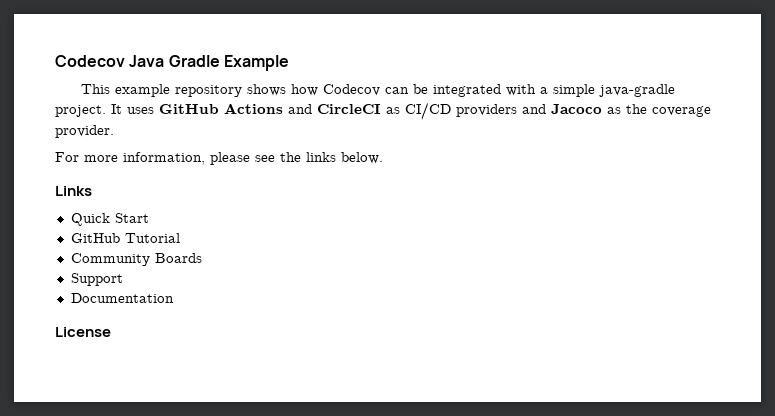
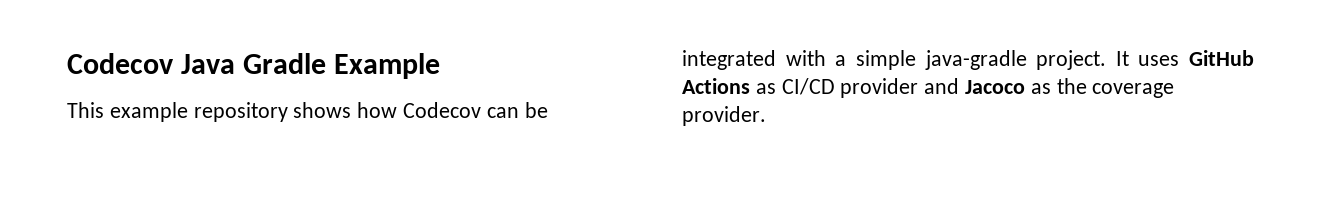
- It uses GitHub Actions and CircleCI as CI/CD providers and Jacoco as the coverage provider.
+ It uses GitHub Actions as CI/CD provider and Jacoco as the coverage provider.
- For more information, please see the links below.
- Links
- Quick Start
- GitHub Tutorial
- Community Boards
- Support
- Documentation
- License

